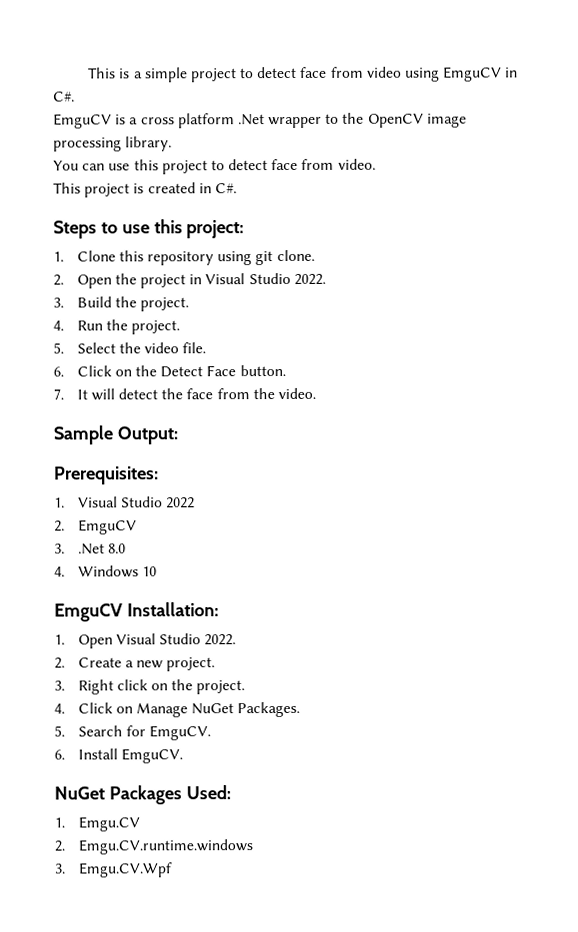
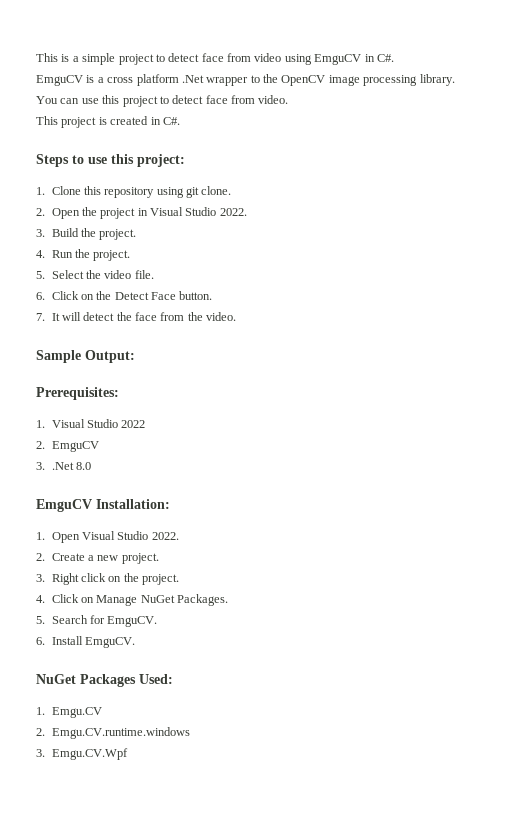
- 4. Windows 10

